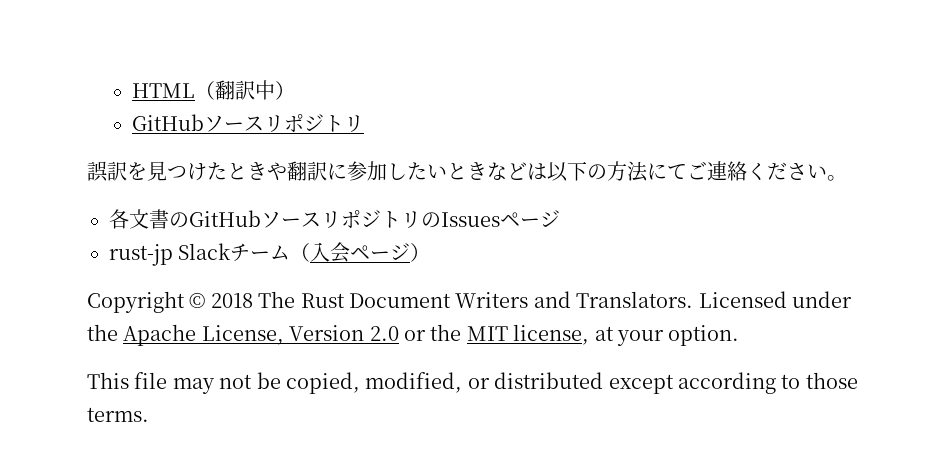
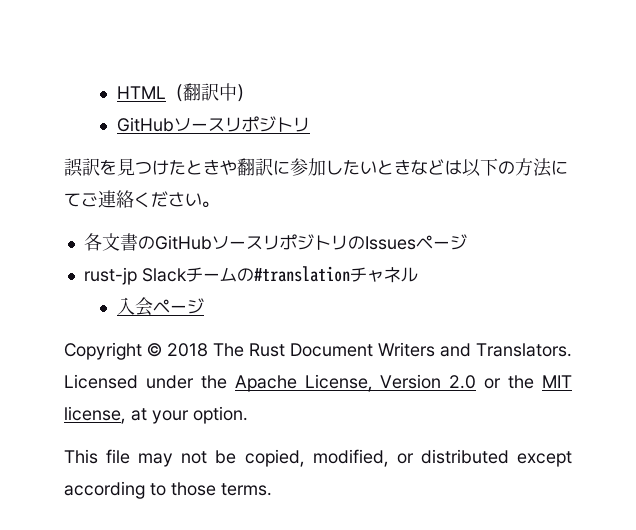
- rust-jp Slackチーム（入会ページ）
+ rust-jp Slackチームの#translationチャネル
+ 入会ページ

